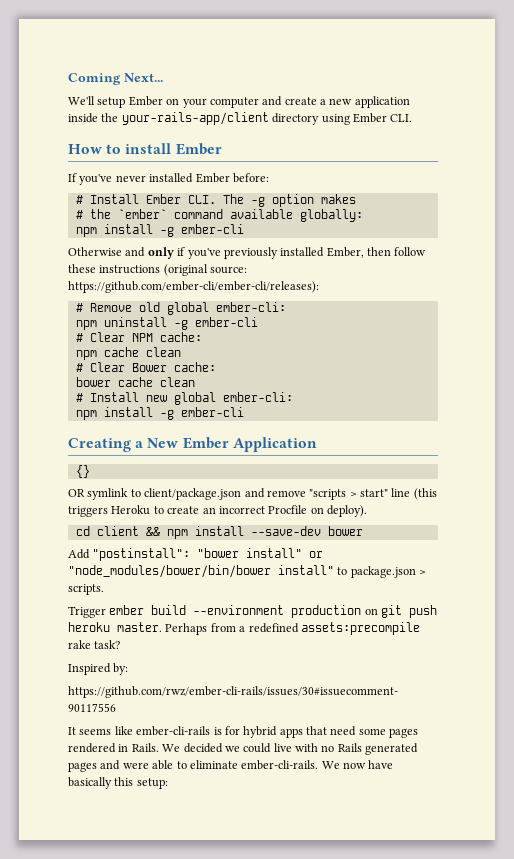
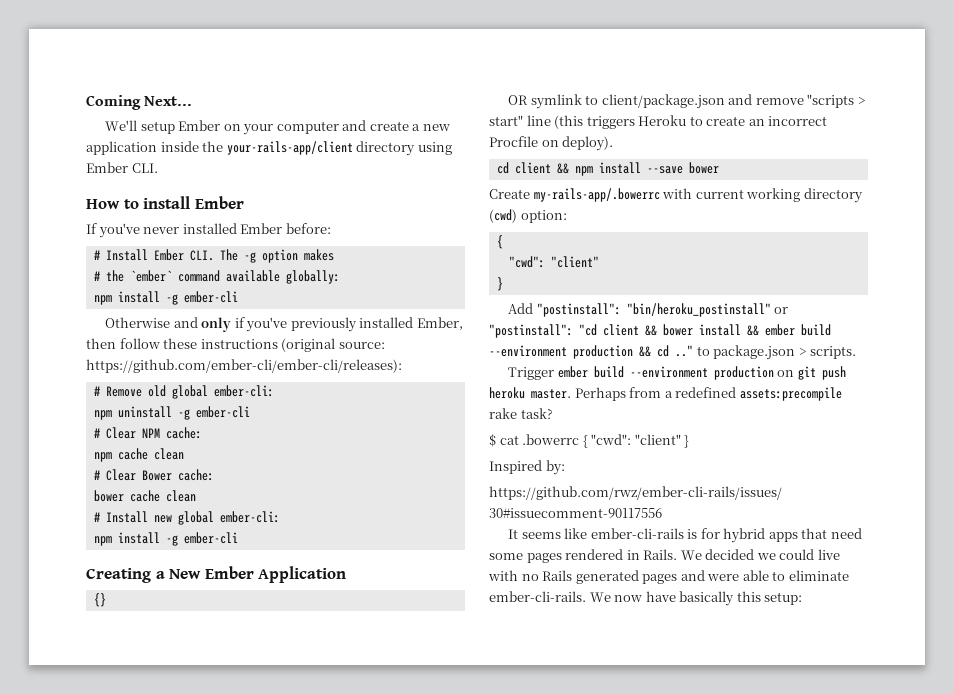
- cd client && npm install --save-dev bower
+ cd client && npm install --save bower
- Add "postinstall": "bower install" or "node_modules/bower/bin/bower install" to package.json > scripts.
+ Create my-rails-app/.bowerrc with current working directory (cwd) option:
+ {
+ "cwd": "client"
+ }
+ Add "postinstall": "bin/heroku_postinstall" or "postinstall": "cd client && bower install && ember build --environment production && cd .." to package.json > scripts.
+ $ cat .bowerrc { "cwd": "client" }

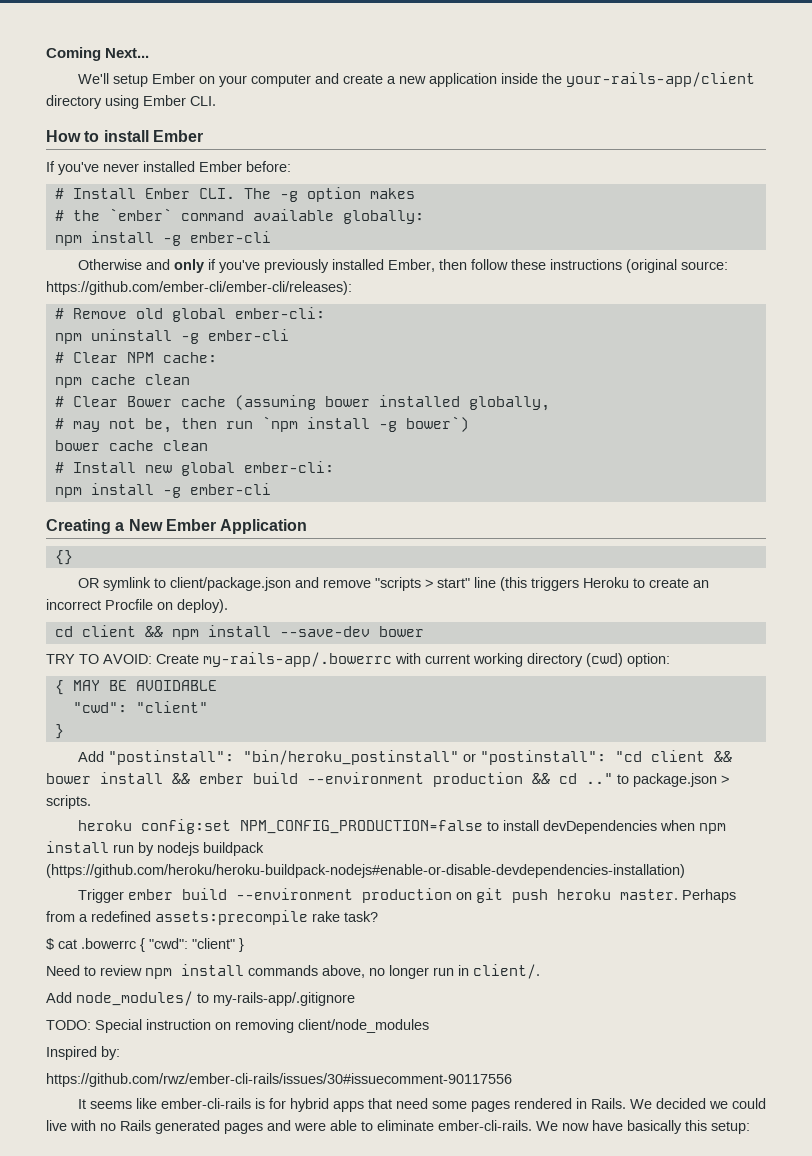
- # Clear Bower cache:
+ # Clear Bower cache (assuming bower installed globally,
+ # may not be, then run `npm install -g bower`)
- cd client && npm install --save bower
+ cd client && npm install --save-dev bower
- Create my-rails-app/.bowerrc with current working directory (cwd) option:
- {
+ TRY TO AVOID: Create my-rails-app/.bowerrc with current working directory (cwd) option:
+ { MAY BE AVOIDABLE
+ heroku config:set NPM_CONFIG_PRODUCTION=false to install devDependencies when npm install run by nodejs buildpack (https://github.com/heroku/heroku-buildpack-nodejs#enable-or-disable-devdependencies-installation)
+ Need to review npm install commands above, no longer run in client/.
+ Add node_modules/ to my-rails-app/.gitignore
+ TODO: Special instruction on removing client/node_modules

